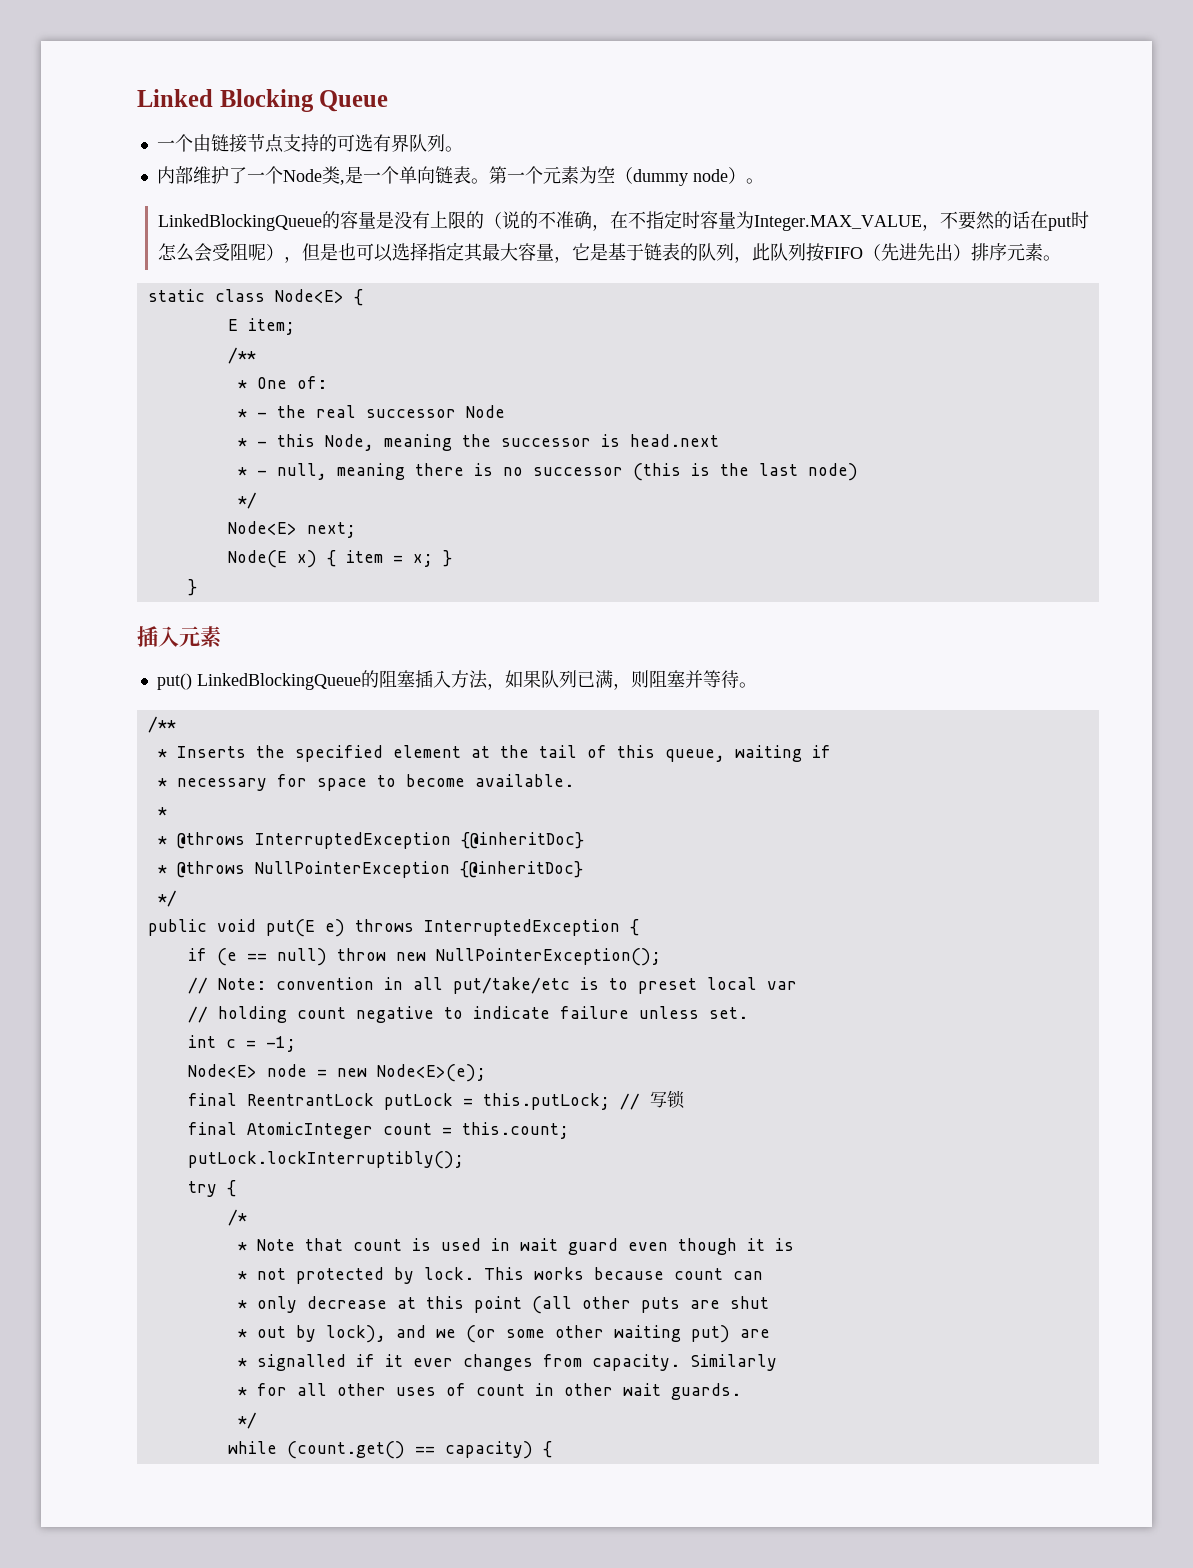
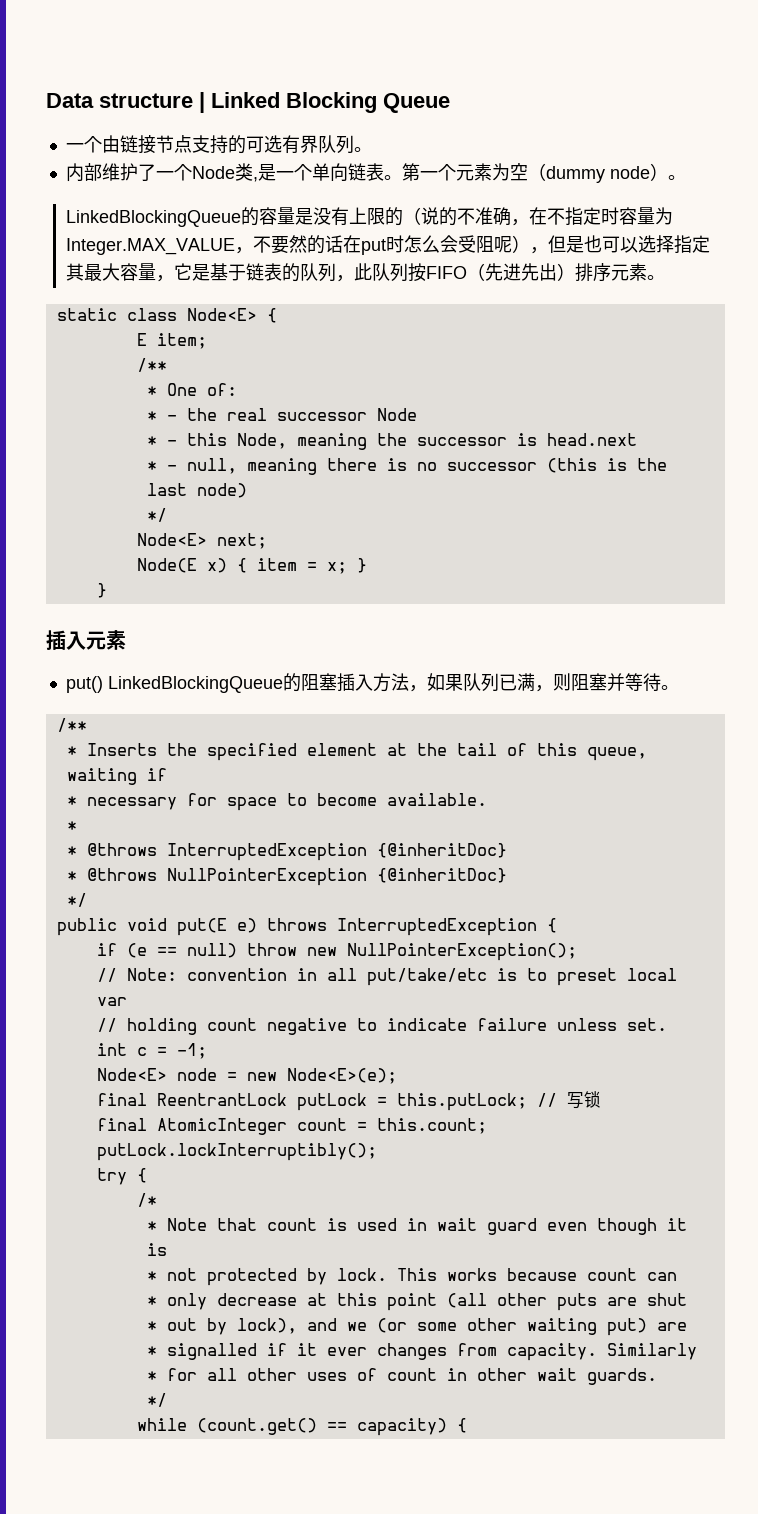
- Linked Blocking Queue
+ Data structure | Linked Blocking Queue

